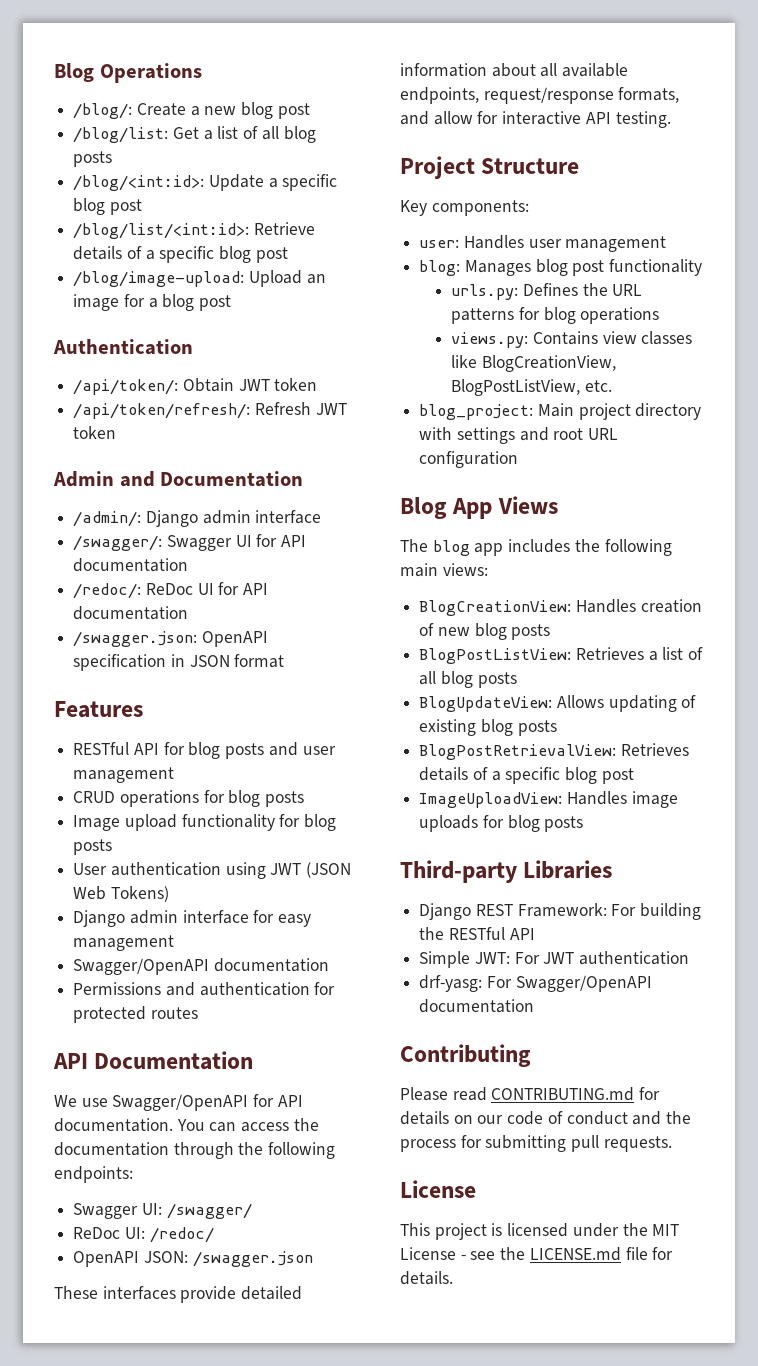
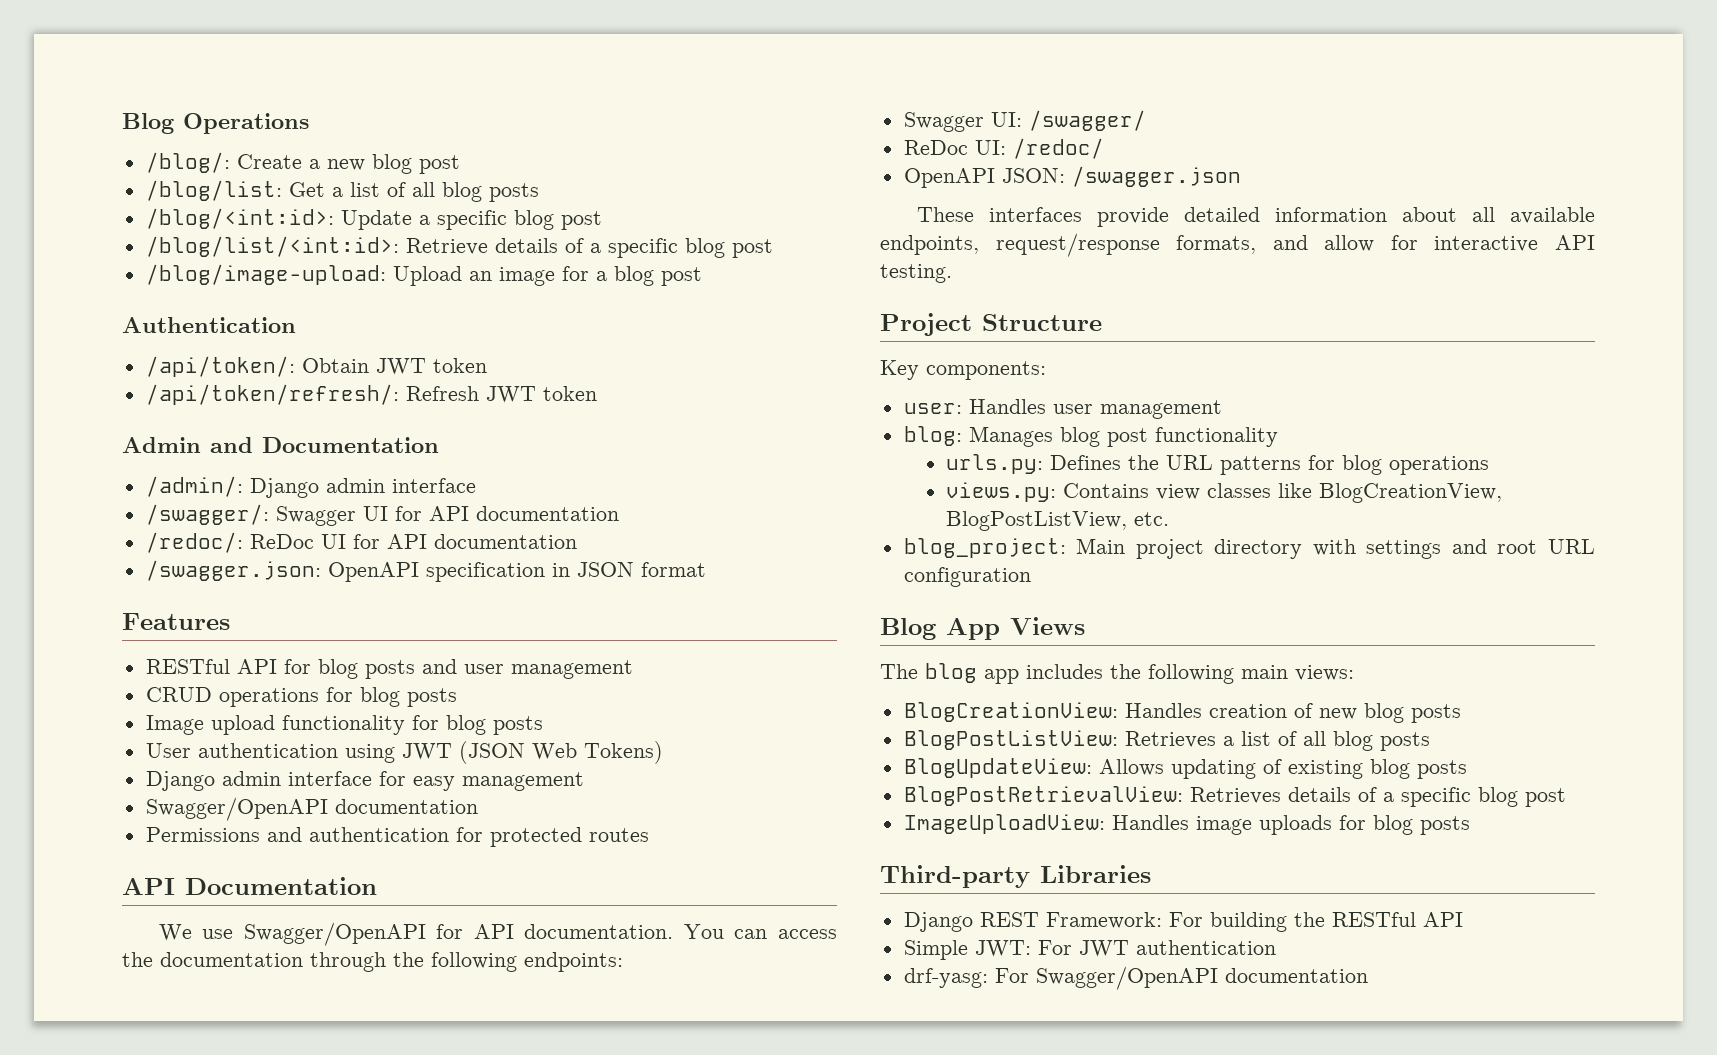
- Contributing
- Please read CONTRIBUTING.md for details on our code of conduct and the process for submitting pull requests.
- License
- This project is licensed under the MIT License - see the LICENSE.md file for details.

